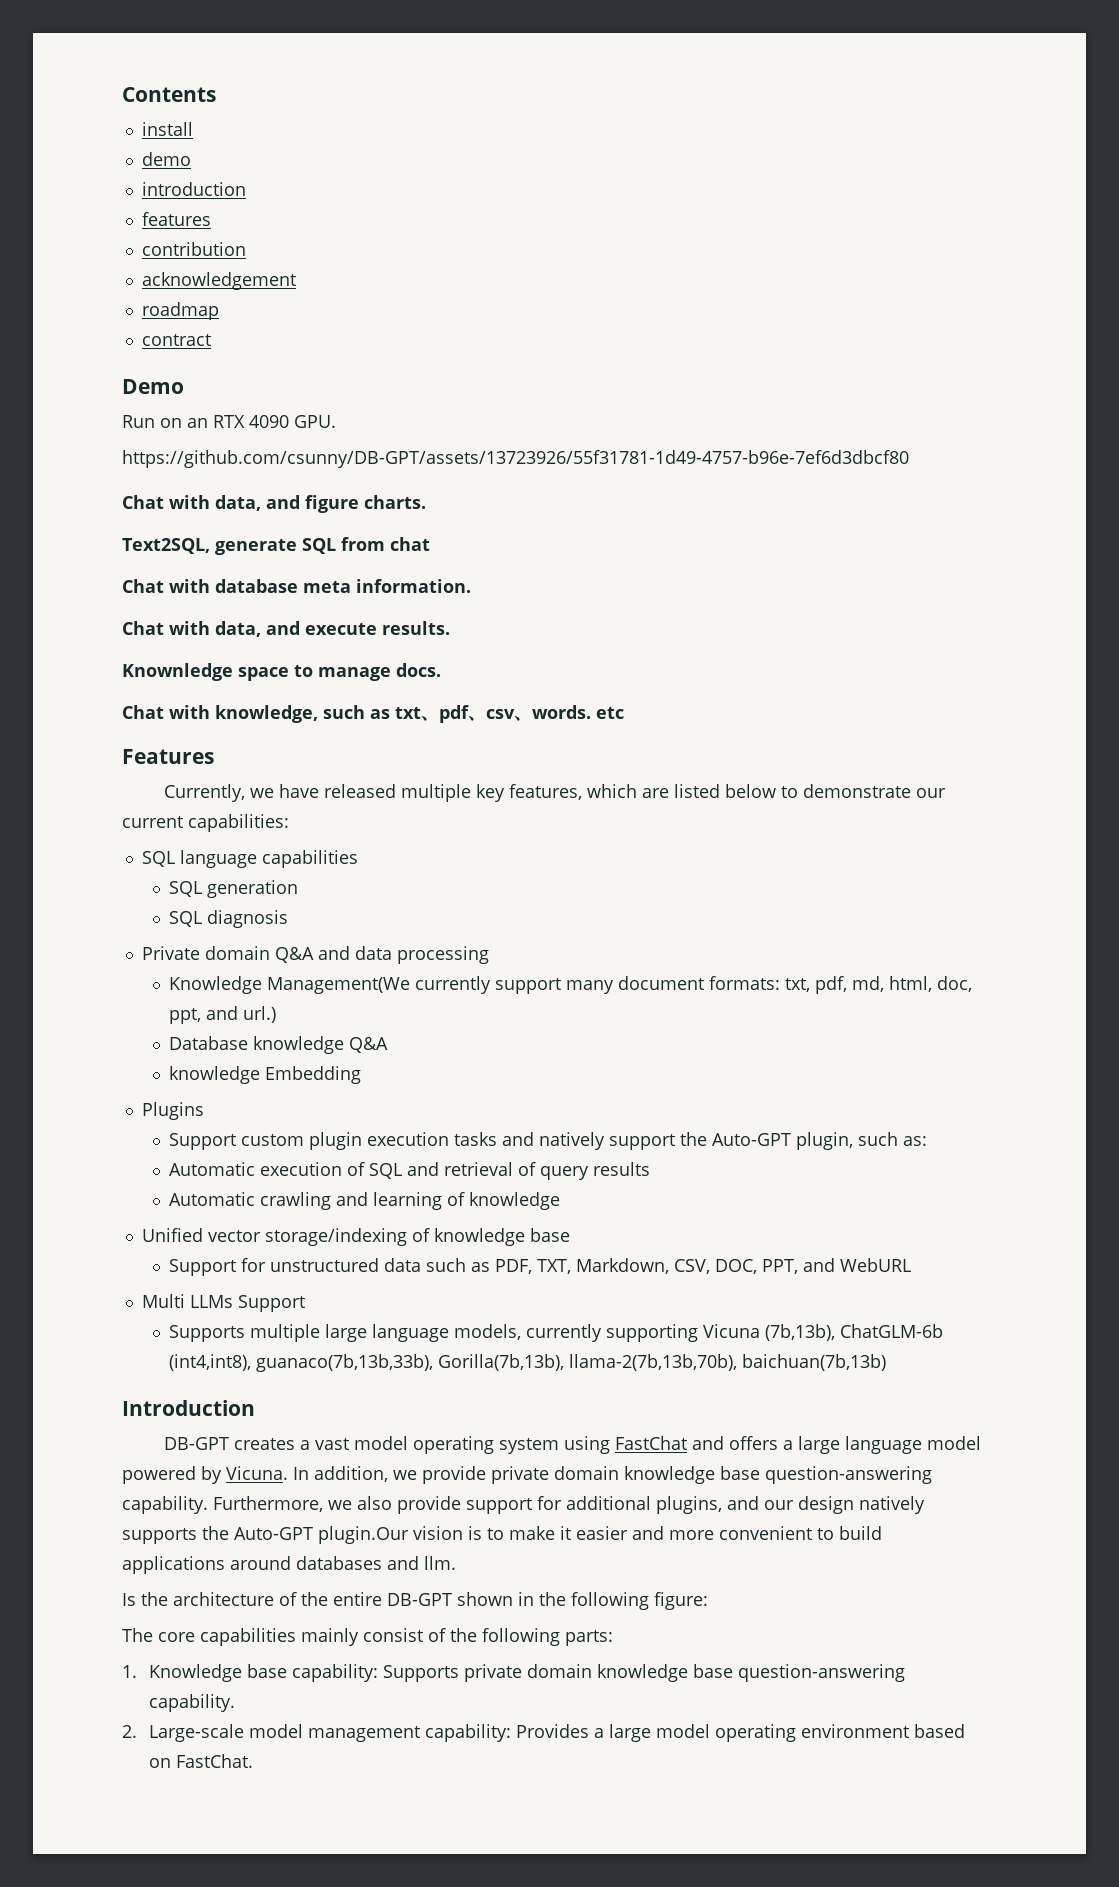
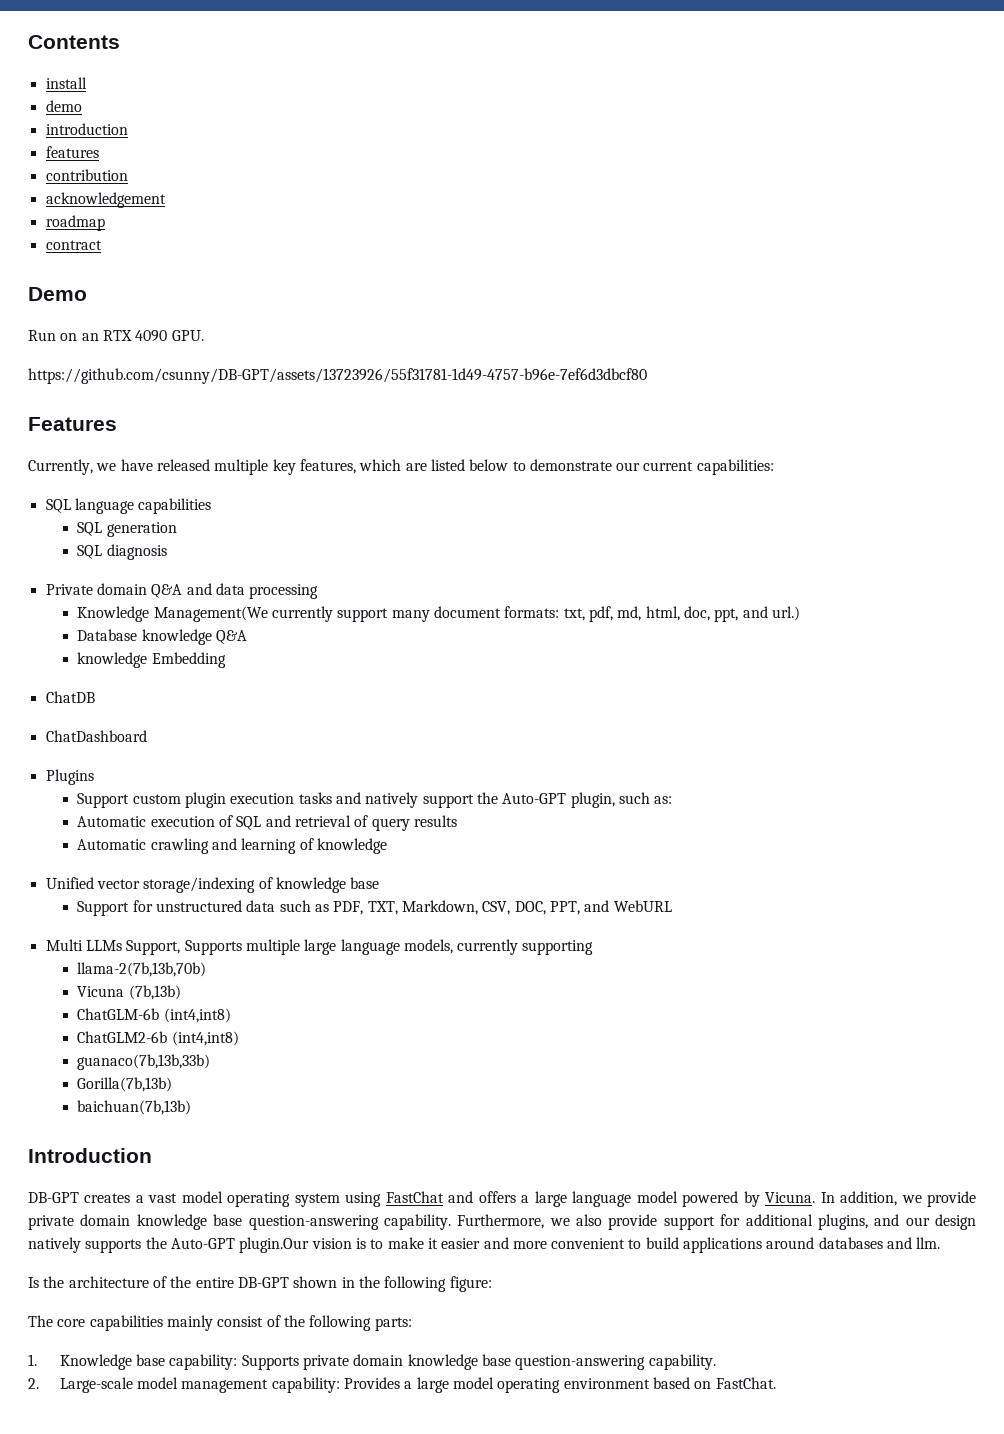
- Chat with data, and figure charts.
- Text2SQL, generate SQL from chat
- Chat with database meta information.
- Chat with data, and execute results.
- Knownledge space to manage docs.
- Chat with knowledge, such as txt、pdf、csv、words. etc
+ ChatDB
+ ChatDashboard
- Multi LLMs Support
- Supports multiple large language models, currently supporting Vicuna (7b,13b), ChatGLM-6b (int4,int8), guanaco(7b,13b,33b), Gorilla(7b,13b), llama-2(7b,13b,70b), baichuan(7b,13b)
+ Multi LLMs Support, Supports multiple large language models, currently supporting
+ llama-2(7b,13b,70b)
+ Vicuna (7b,13b)
+ ChatGLM-6b (int4,int8)
+ ChatGLM2-6b (int4,int8)
+ guanaco(7b,13b,33b)
+ Gorilla(7b,13b)
+ baichuan(7b,13b)

